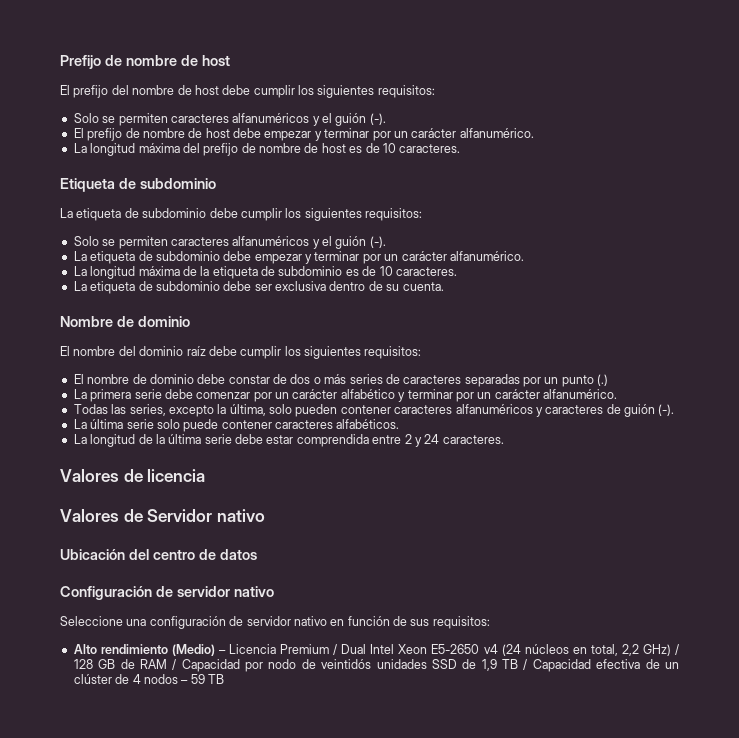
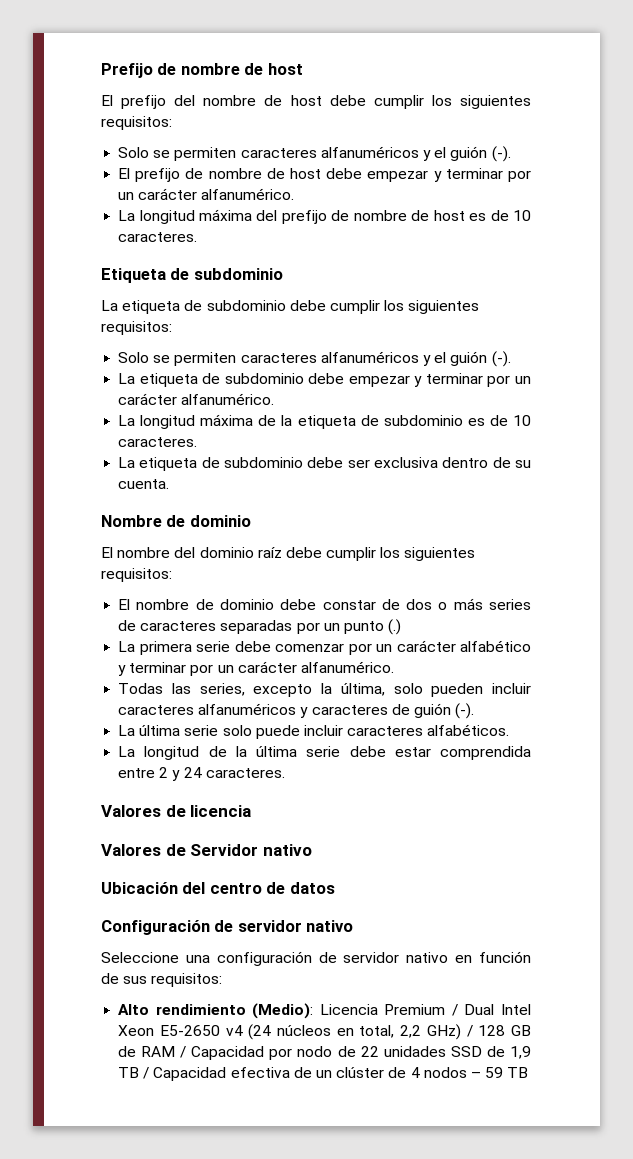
- Todas las series, excepto la última, solo pueden contener caracteres alfanuméricos y caracteres de guión (-).
+ Todas las series, excepto la última, solo pueden incluir caracteres alfanuméricos y caracteres de guión (-).
- La última serie solo puede contener caracteres alfabéticos.
+ La última serie solo puede incluir caracteres alfabéticos.
- Alto rendimiento (Medio) – Licencia Premium / Dual Intel Xeon E5-2650 v4 (24 núcleos en total, 2,2 GHz) / 128 GB de RAM / Capacidad por nodo de veintidós unidades SSD de 1,9 TB / Capacidad efectiva de un clúster de 4 nodos – 59 TB
+ Alto rendimiento (Medio): Licencia Premium / Dual Intel Xeon E5-2650 v4 (24 núcleos en total, 2,2 GHz) / 128 GB de RAM / Capacidad por nodo de 22 unidades SSD de 1,9 TB / Capacidad efectiva de un clúster de 4 nodos – 59 TB

